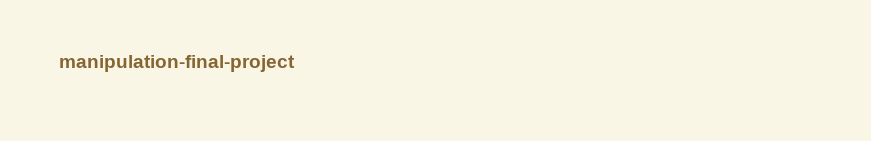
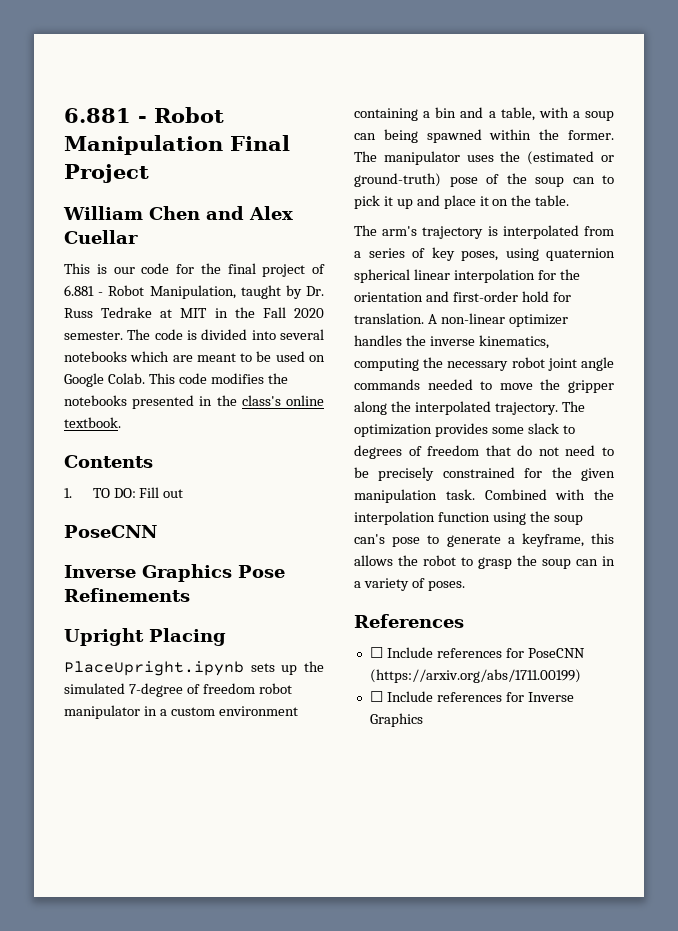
- manipulation-final-project
+ 6.881 - Robot Manipulation Final Project
+ William Chen and Alex Cuellar
+ This is our code for the final project of 6.881 - Robot Manipulation, taught by Dr. Russ Tedrake at MIT in the Fall 2020 semester. The code is divided into several notebooks which are meant to be used on Google Colab. This code modifies the notebooks presented in the class's online textbook.
+ Contents
+ 1. TO DO: Fill out
+ PoseCNN
+ Inverse Graphics Pose Refinements
+ Upright Placing
+ PlaceUpright.ipynb sets up the simulated 7-degree of freedom robot manipulator in a custom environment containing a bin and a table, with a soup can being spawned within the former. The manipulator uses the (estimated or ground-truth) pose of the soup can to pick it up and place it on the table.
+ The arm's trajectory is interpolated from a series of key poses, using quaternion spherical linear interpolation for the orientation and first-order hold for translation. A non-linear optimizer handles the inverse kinematics, computing the necessary robot joint angle commands needed to move the gripper along the interpolated trajectory. The optimization provides some slack to degrees of freedom that do not need to be precisely constrained for the given manipulation task. Combined with the interpolation function using the soup can's pose to generate a keyframe, this allows the robot to grasp the soup can in a variety of poses.
+ References
+ ☐ Include references for PoseCNN (https://arxiv.org/abs/1711.00199)
+ ☐ Include references for Inverse Graphics

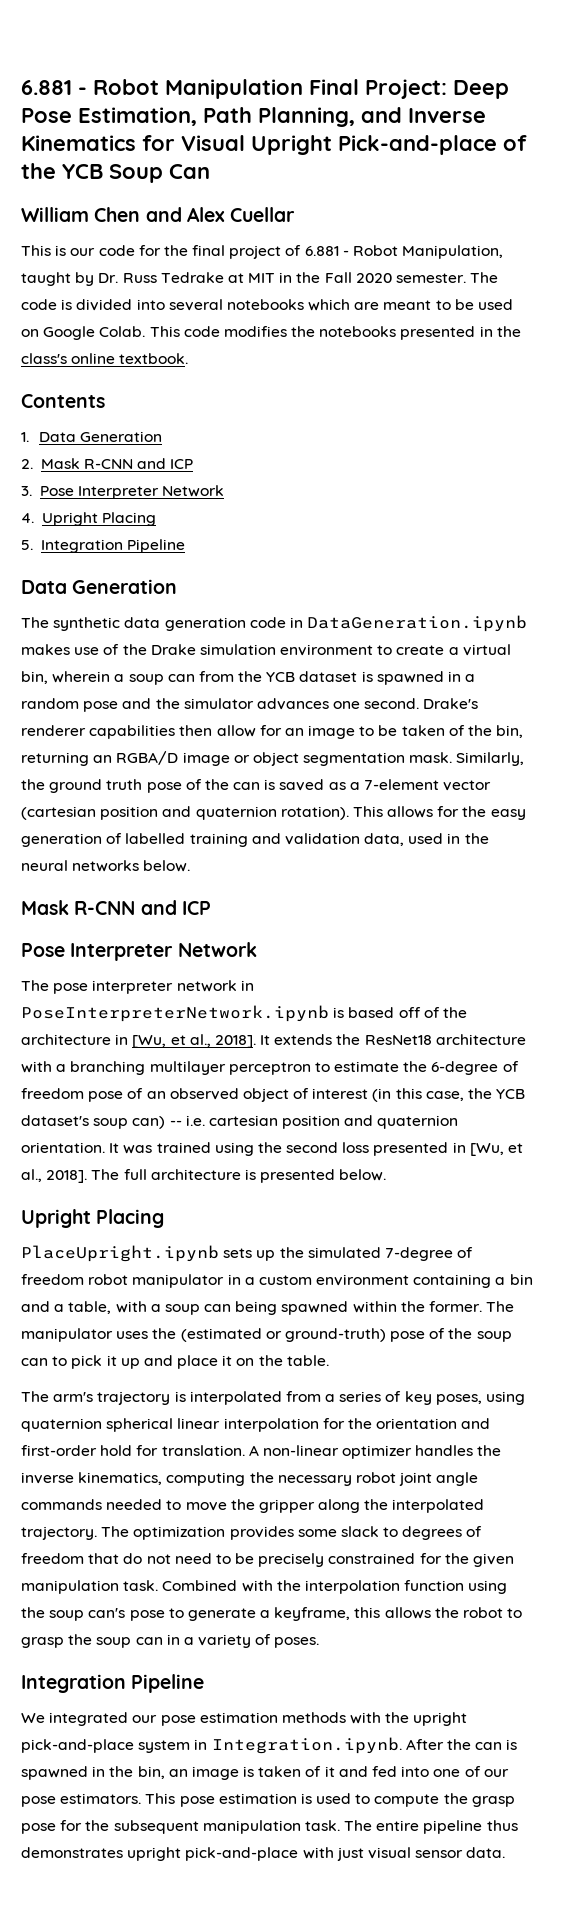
- 6.881 - Robot Manipulation Final Project
+ 6.881 - Robot Manipulation Final Project: Deep Pose Estimation, Path Planning, and Inverse Kinematics for Visual Upright Pick-and-place of the YCB Soup Can
- 1. TO DO: Fill out
- PoseCNN
- Inverse Graphics Pose Refinements
+ 1. Data Generation
+ 2. Mask R-CNN and ICP
+ 3. Pose Interpreter Network
+ 4. Upright Placing
+ 5. Integration Pipeline
+ Data Generation
+ The synthetic data generation code in DataGeneration.ipynb makes use of the Drake simulation environment to create a virtual bin, wherein a soup can from the YCB dataset is spawned in a random pose and the simulator advances one second. Drake's renderer capabilities then allow for an image to be taken of the bin, returning an RGBA/D image or object segmentation mask. Similarly, the ground truth pose of the can is saved as a 7-element vector (cartesian position and quaternion rotation). This allows for the easy generation of labelled training and validation data, used in the neural networks below.
+ Mask R-CNN and ICP
+ Pose Interpreter Network
+ The pose interpreter network in PoseInterpreterNetwork.ipynb is based off of the architecture in [Wu, et al., 2018]. It extends the ResNet18 architecture with a branching multilayer perceptron to estimate the 6-degree of freedom pose of an observed object of interest (in this case, the YCB dataset's soup can) -- i.e. cartesian position and quaternion orientation. It was trained using the second loss presented in [Wu, et al., 2018]. The full architecture is presented below.
  Combined with the interpolation function using the soup can's pose to generate a keyframe, this allows the robot to grasp the soup can in a variety of poses.
- References
- ☐ Include references for PoseCNN (https://arxiv.org/abs/1711.00199)
- ☐ Include references for Inverse Graphics
+ Integration Pipeline
+ We integrated our pose estimation methods with the upright pick-and-place system in Integration.ipynb. After the can is spawned in the bin, an image is taken of it and fed into one of our pose estimators. This pose estimation is used to compute the grasp pose for the subsequent manipulation task. The entire pipeline thus demonstrates upright pick-and-place with just visual sensor data.

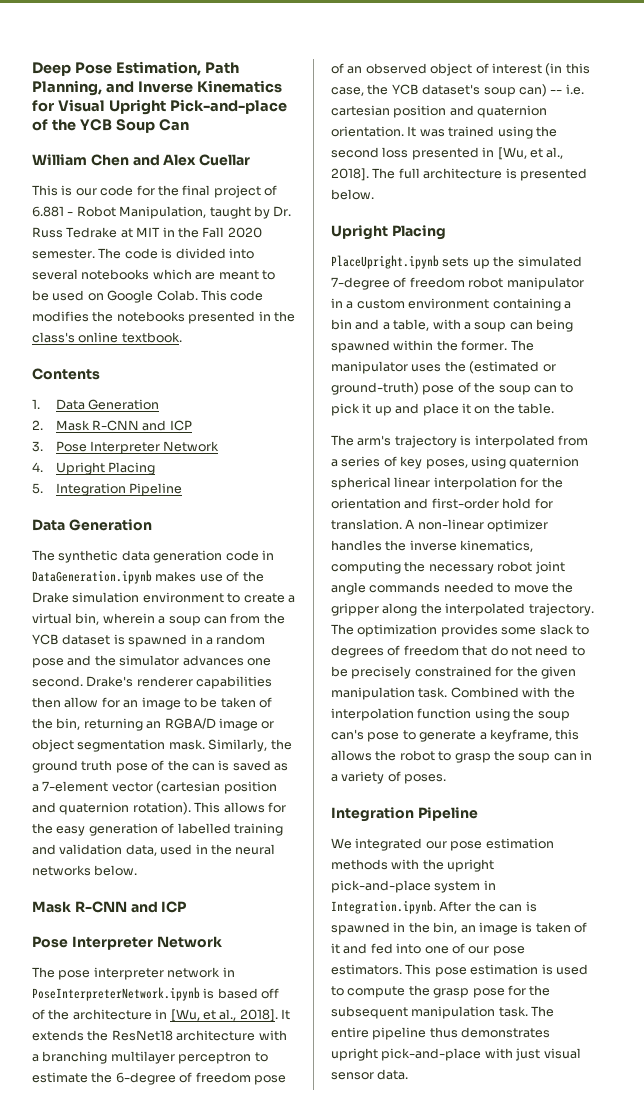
- 6.881 - Robot Manipulation Final Project: Deep Pose Estimation, Path Planning, and Inverse Kinematics for Visual Upright Pick-and-place of the YCB Soup Can
+ Deep Pose Estimation, Path Planning, and Inverse Kinematics for Visual Upright Pick-and-place of the YCB Soup Can

